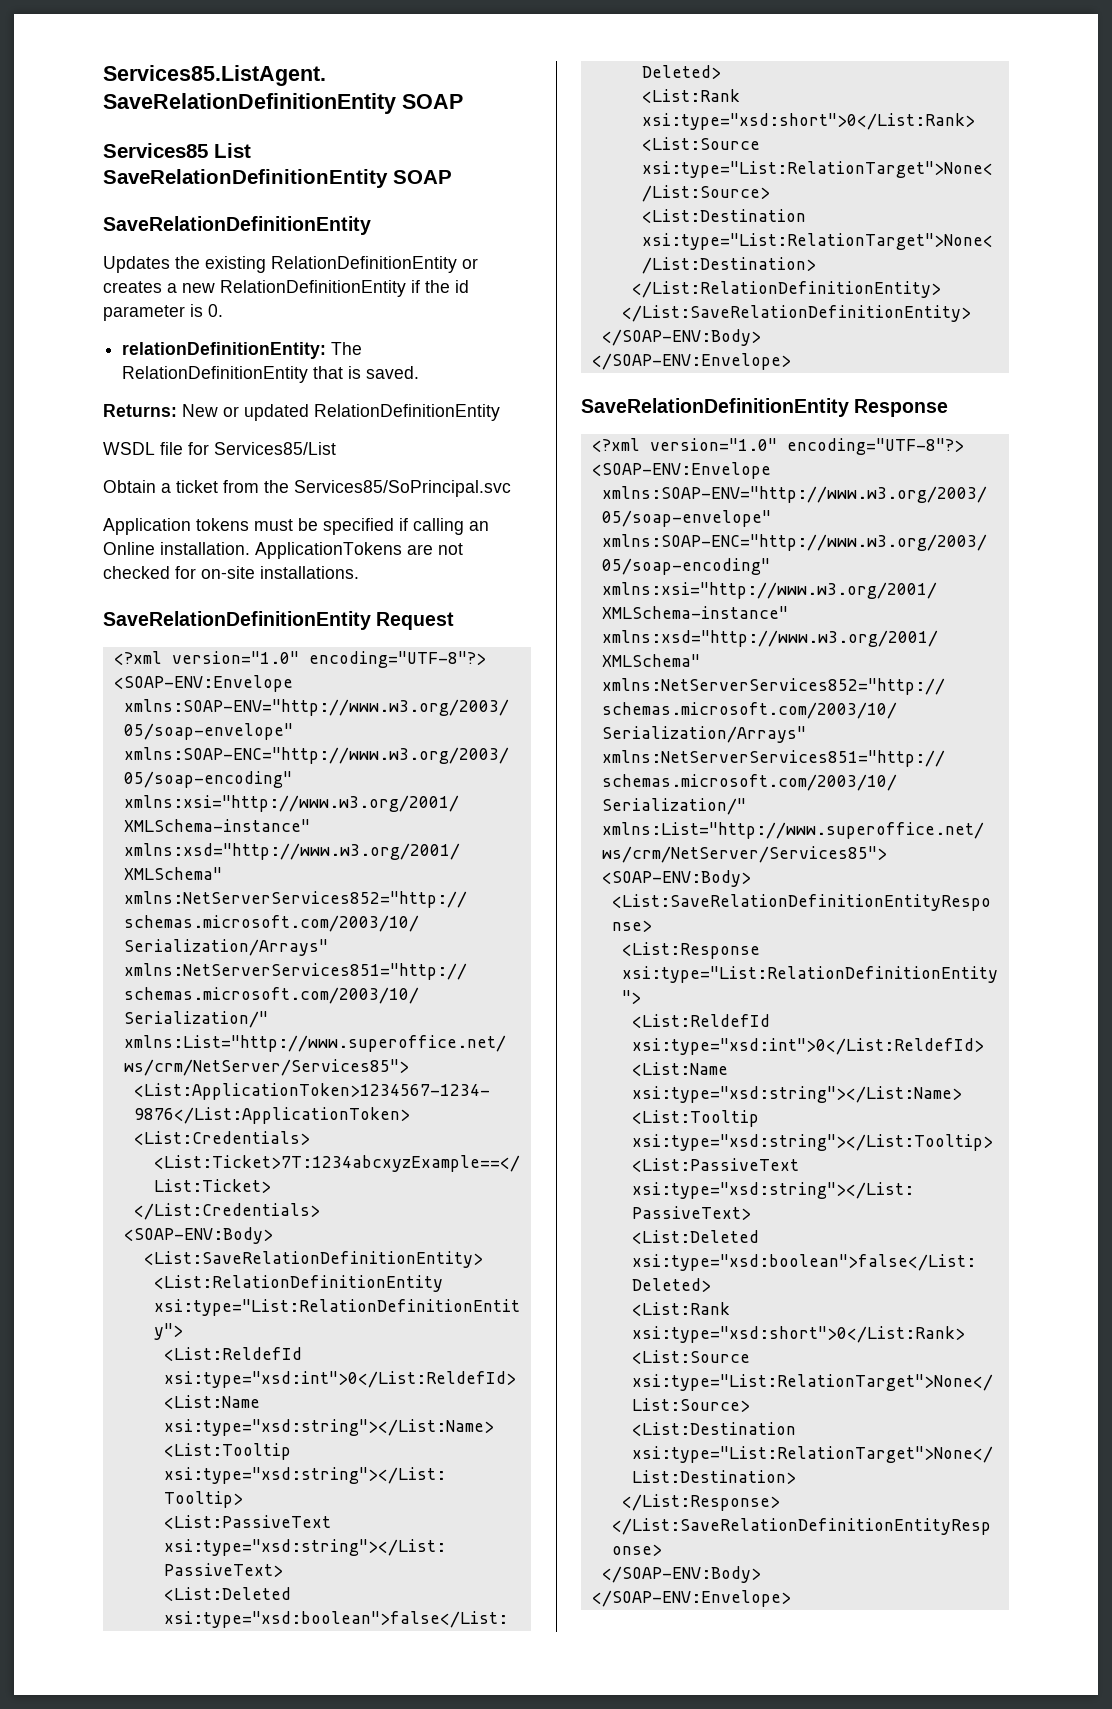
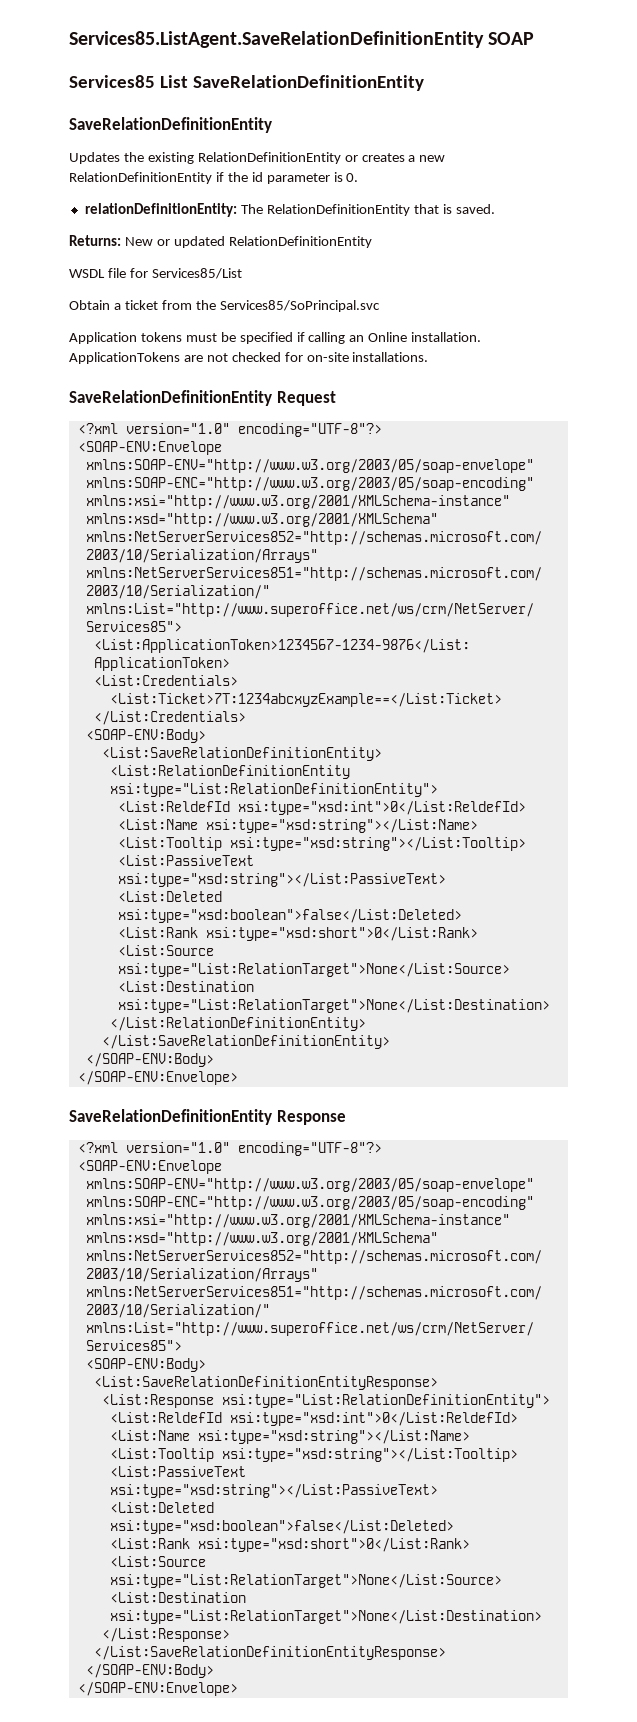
- Services85 List SaveRelationDefinitionEntity SOAP
+ Services85 List SaveRelationDefinitionEntity

